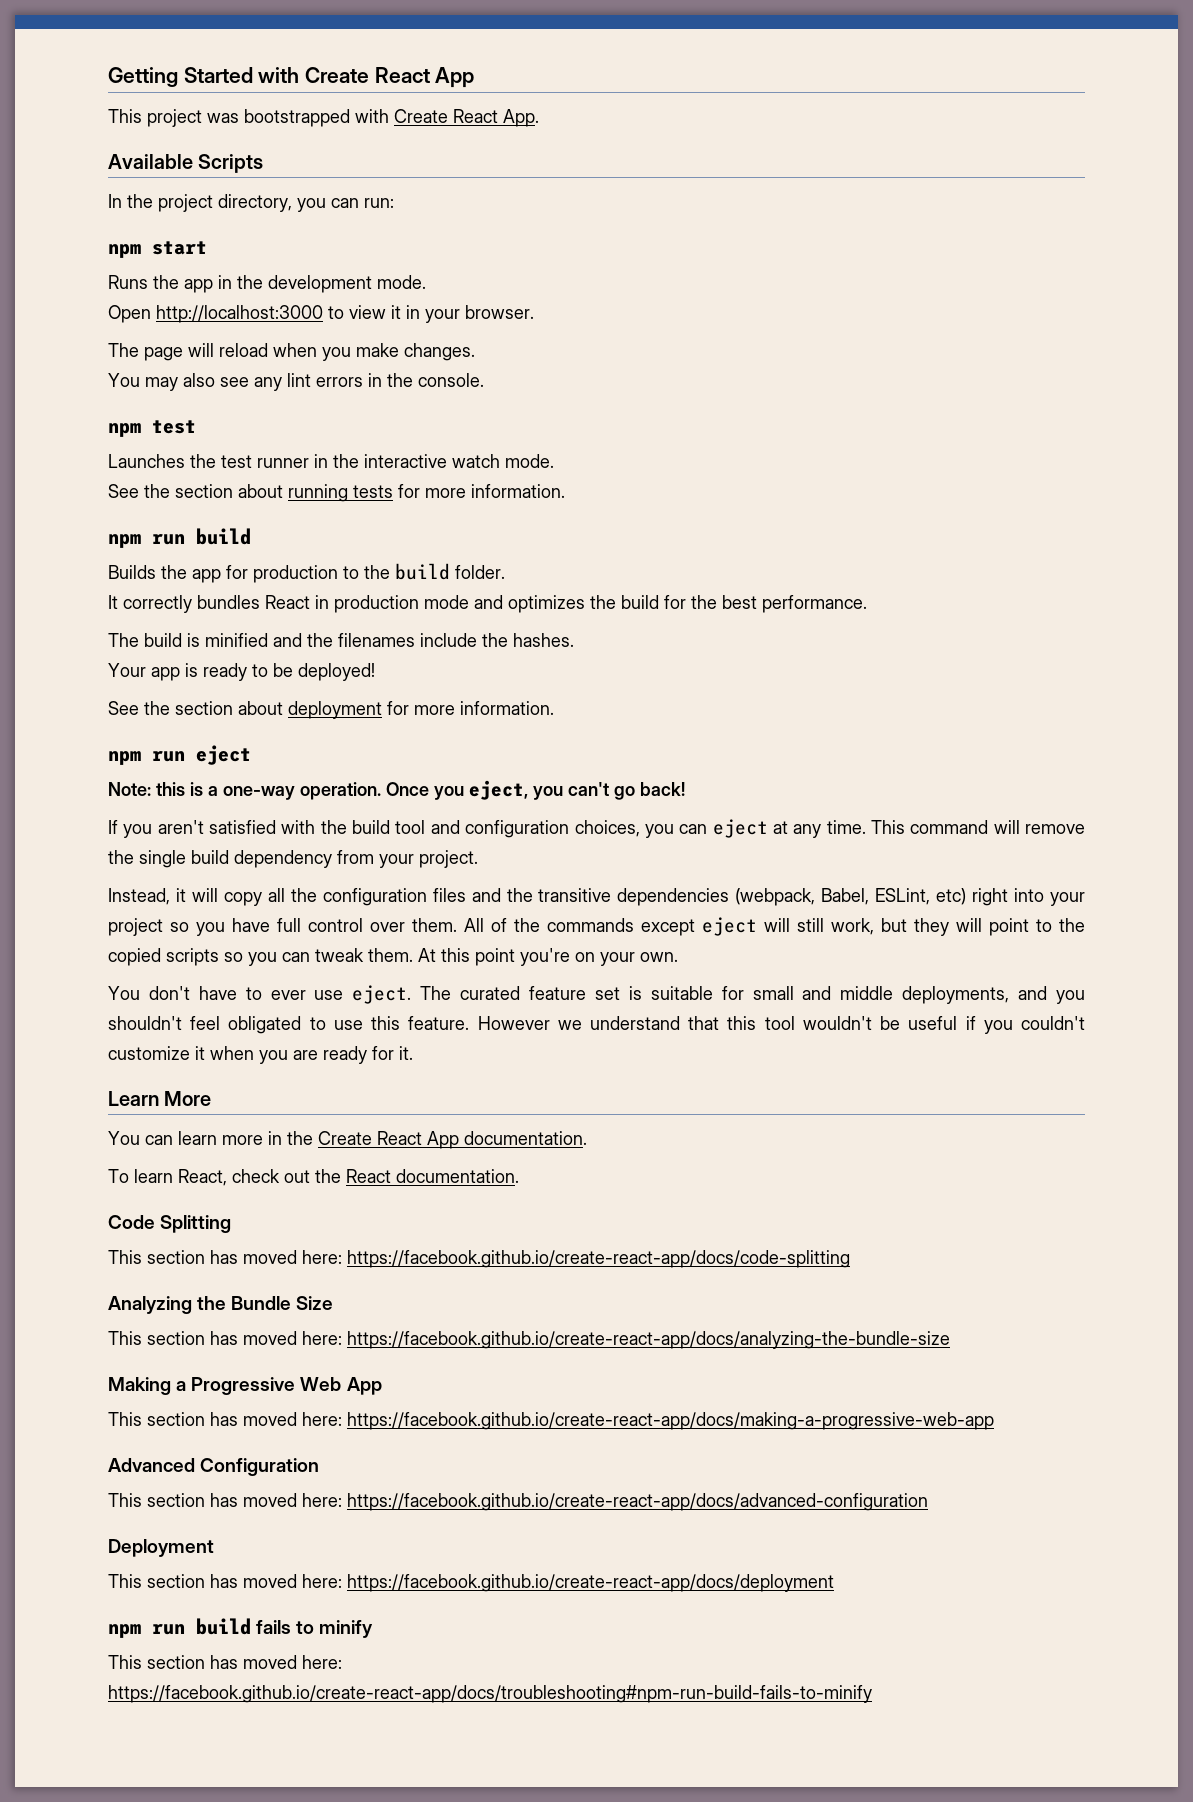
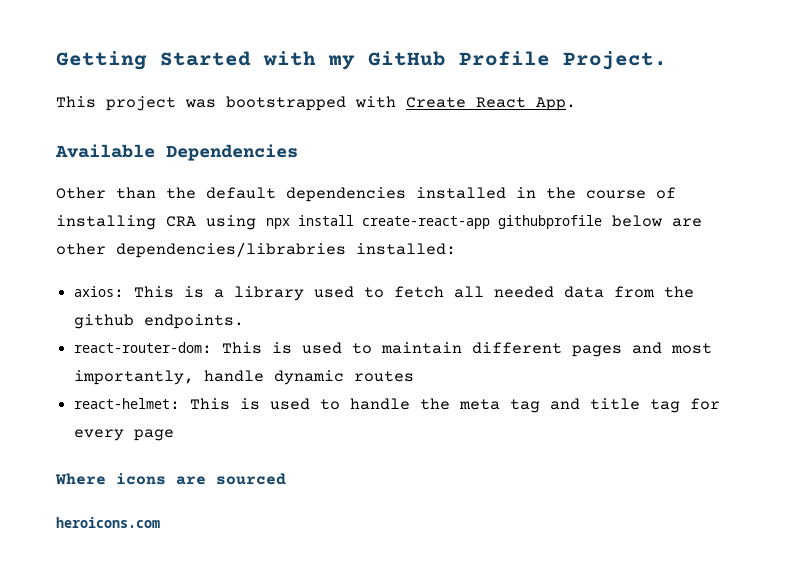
- Getting Started with Create React App
+ Getting Started with my GitHub Profile Project.
- Available Scripts
- In the project directory, you can run:
- npm start
- Runs the app in the development mode.
- Open http://localhost:3000 to view it in your browser.
- The page will reload when you make changes.
- You may also see any lint errors in the console.
- npm test
- Launches the test runner in the interactive watch mode.
- See the section about running tests for more information.
- npm run build
- Builds the app for production to the build folder.
- It correctly bundles React in production mode and optimizes the build for the best performance.
- The build is minified and the filenames include the hashes.
- Your app is ready to be deployed!
- See the section about deployment for more information.
- npm run eject
- Note: this is a one-way operation. Once you eject, you can't go back!
- If you aren't satisfied with the build tool and configuration choices, you can eject at any time. This command will remove the single build dependency from your project.
- Instead, it will copy all the configuration files and the transitive dependencies (webpack, Babel, ESLint, etc) right into your project so you have full control over them. All of the commands except eject will still work, but they will point to the copied scripts so you can tweak them. At this point you're on your own.
- You don't have to ever use eject. The curated feature set is suitable for small and middle deployments, and you shouldn't feel obligated to use this feature. However we understand that this tool wouldn't be useful if you couldn't customize it when you are ready for it.
- Learn More
- You can learn more in the Create React App documentation.
- To learn React, check out the React documentation.
- Code Splitting
- This section has moved here: https://facebook.github.io/create-react-app/docs/code-splitting
- Analyzing the Bundle Size
- This section has moved here: https://facebook.github.io/create-react-app/docs/analyzing-the-bundle-size
- Making a Progressive Web App
- This section has moved here: https://facebook.github.io/create-react-app/docs/making-a-progressive-web-app
- Advanced Configuration
- This section has moved here: https://facebook.github.io/create-react-app/docs/advanced-configuration
- Deployment
- This section has moved here: https://facebook.github.io/create-react-app/docs/deployment
- npm run build fails to minify
- This section has moved here: https://facebook.github.io/create-react-app/docs/troubleshooting#npm-run-build-fails-to-minify
+ Available Dependencies
+ Other than the default dependencies installed in the course of installing CRA using npx install create-react-app githubprofile below are other dependencies/librabries installed:
+ axios: This is a library used to fetch all needed data from the github endpoints.
+ react-router-dom: This is used to maintain different pages and most importantly, handle dynamic routes
+ react-helmet: This is used to handle the meta tag and title tag for every page
+ Where icons are sourced
+ heroicons.com

